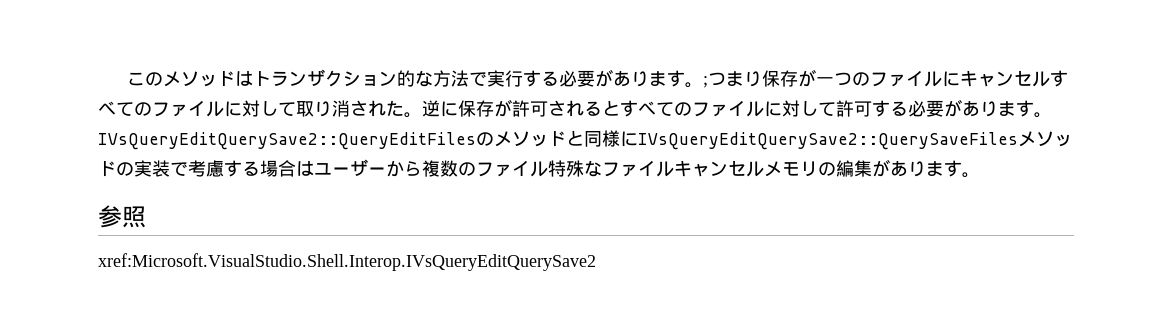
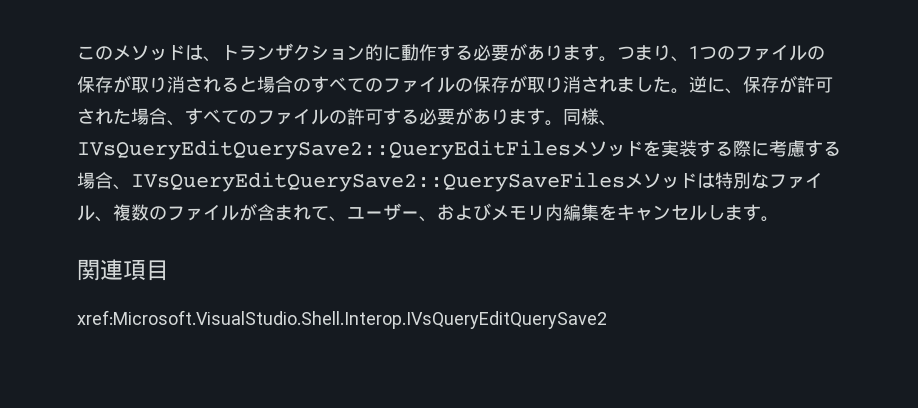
- このメソッドはトランザクション的な方法で実行する必要があります。;つまり保存が一つのファイルにキャンセルすべてのファイルに対して取り消された。
+ このメソッドは、トランザクション的に動作する必要があります。つまり、1つのファイルの保存が取り消されると場合のすべてのファイルの保存が取り消されました。
- 逆に保存が許可されるとすべてのファイルに対して許可する必要があります。
+ 逆に、保存が許可された場合、すべてのファイルの許可する必要があります。
- IVsQueryEditQuerySave2::QueryEditFilesのメソッドと同様にIVsQueryEditQuerySave2::QuerySaveFilesメソッドの実装で考慮する場合はユーザーから複数のファイル特殊なファイルキャンセルメモリの編集があります。
+ 同様、IVsQueryEditQuerySave2::QueryEditFilesメソッドを実装する際に考慮する場合、IVsQueryEditQuerySave2::QuerySaveFilesメソッドは特別なファイル、複数のファイルが含まれて、ユーザー、およびメモリ内編集をキャンセルします。
- 参照
+ 関連項目

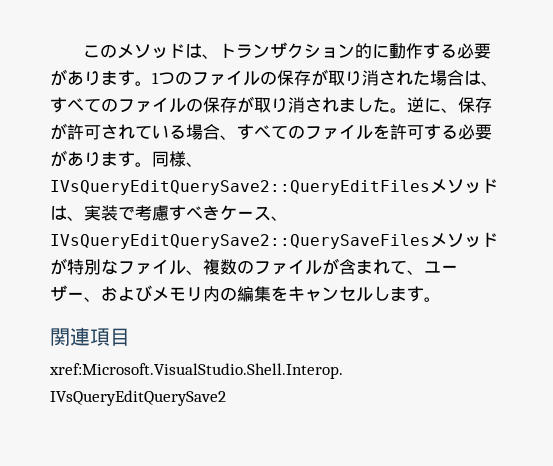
- つまり、1つのファイルの保存が取り消されると場合のすべてのファイルの保存が取り消されました。
+ 1つのファイルの保存が取り消された場合は、すべてのファイルの保存が取り消されました。
- 逆に、保存が許可された場合、すべてのファイルの許可する必要があります。
+ 逆に、保存が許可されている場合、すべてのファイルを許可する必要があります。
- 同様、IVsQueryEditQuerySave2::QueryEditFilesメソッドを実装する際に考慮する場合、IVsQueryEditQuerySave2::QuerySaveFilesメソッドは特別なファイル、複数のファイルが含まれて、ユーザー、およびメモリ内編集をキャンセルします。
+ 同様、IVsQueryEditQuerySave2::QueryEditFilesメソッドは、実装で考慮すべきケース、IVsQueryEditQuerySave2::QuerySaveFilesメソッドが特別なファイル、複数のファイルが含まれて、ユーザー、およびメモリ内の編集をキャンセルします。

